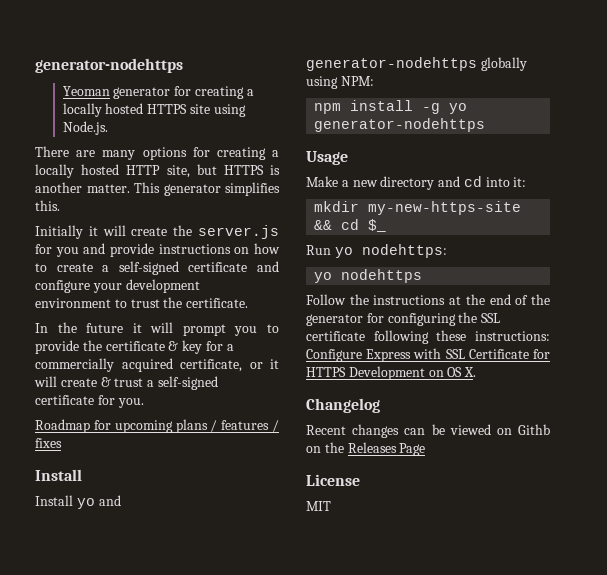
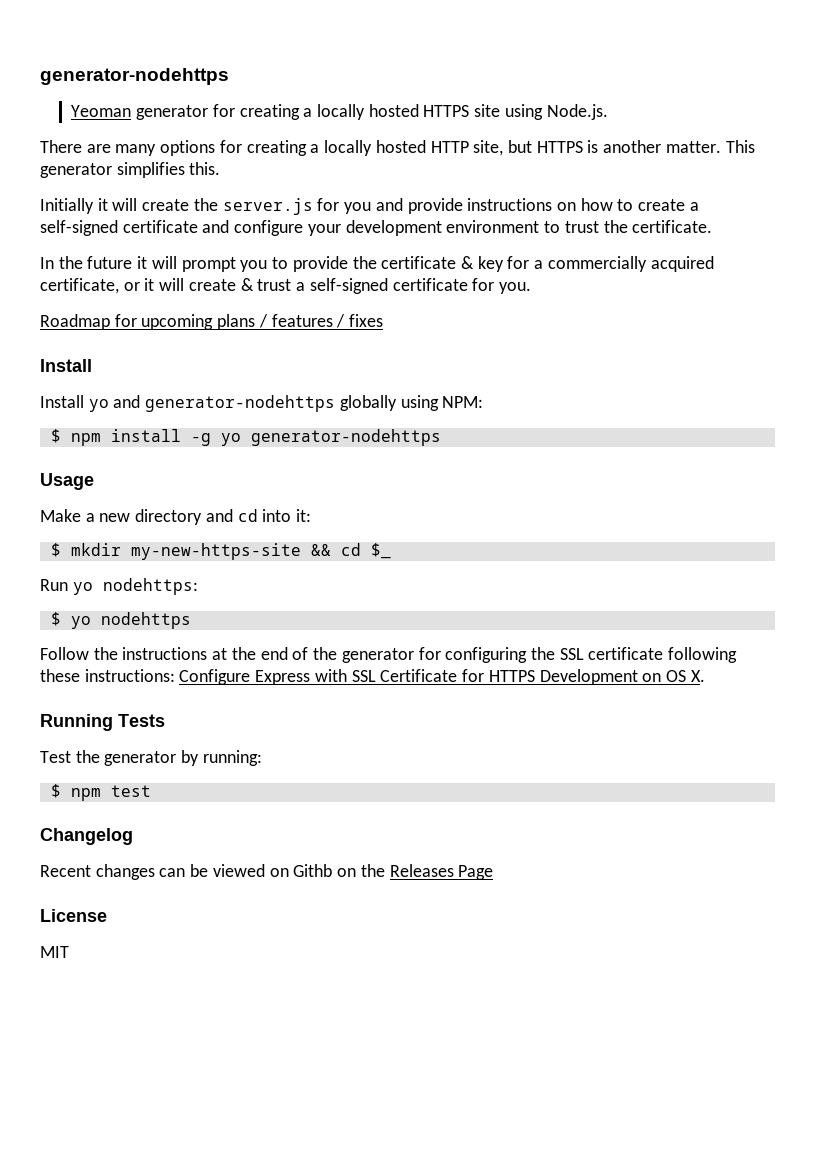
- npm install -g yo generator-nodehttps
+ $ npm install -g yo generator-nodehttps
- mkdir my-new-https-site && cd $_
+ $ mkdir my-new-https-site && cd $_
- yo nodehttps
+ $ yo nodehttps
+ Running Tests
+ Test the generator by running:
+ $ npm test

